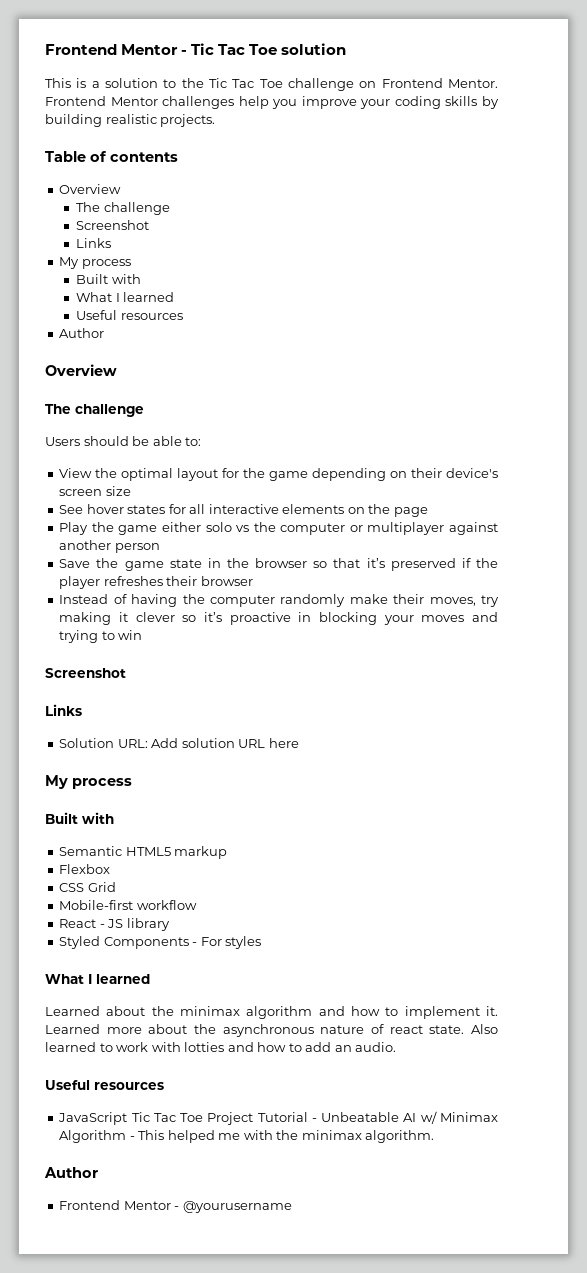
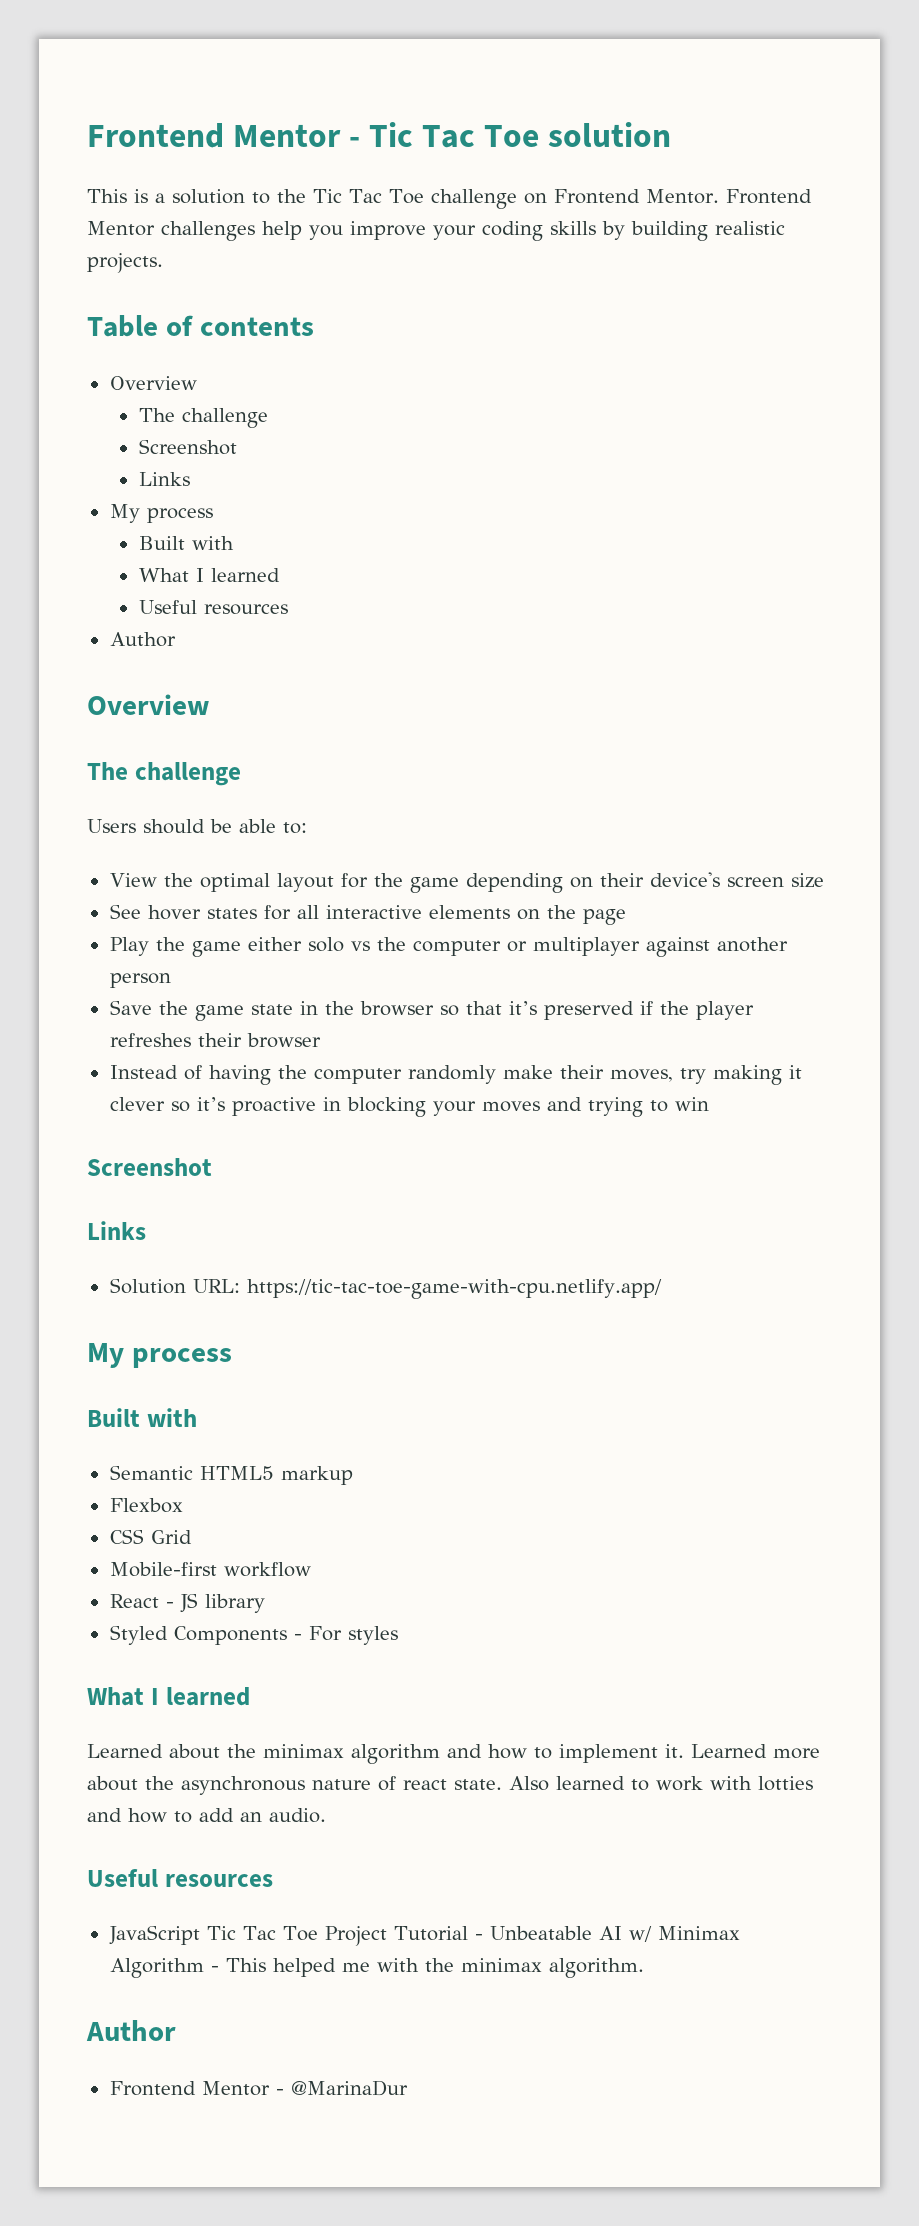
- Solution URL: Add solution URL here
+ Solution URL: https://tic-tac-toe-game-with-cpu.netlify.app/
- Frontend Mentor - @yourusername
+ Frontend Mentor - @MarinaDur

